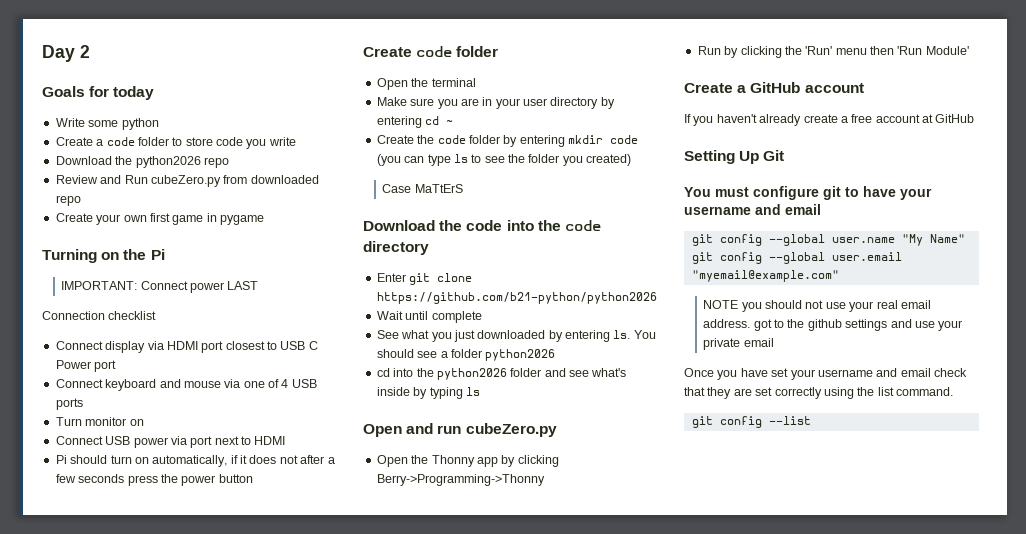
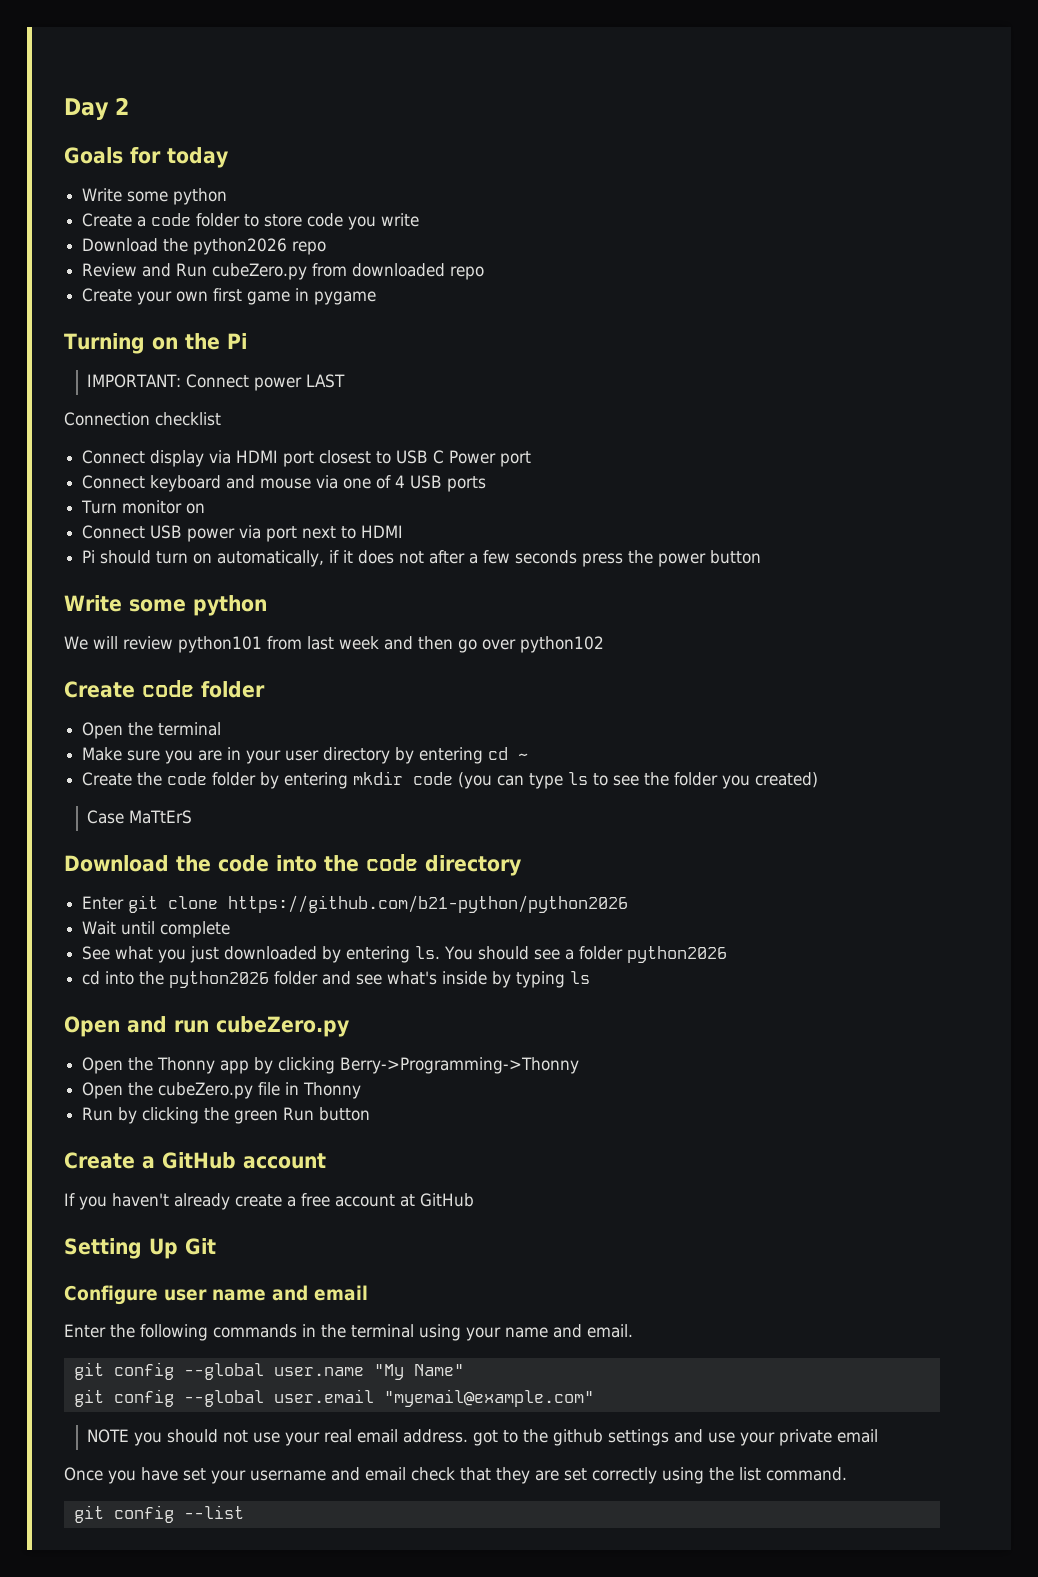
  Pi should turn on automatically, if it does not after a few seconds press the power button
+ Write some python
+ We will review python101 from last week and then go over python102
+ Open the cubeZero.py file in Thonny
- Run by clicking the 'Run' menu then 'Run Module'
+ Run by clicking the green Run button
- You must configure git to have your username and email
+ Configure user name and email
+ Enter the following commands in the terminal using your name and email.

